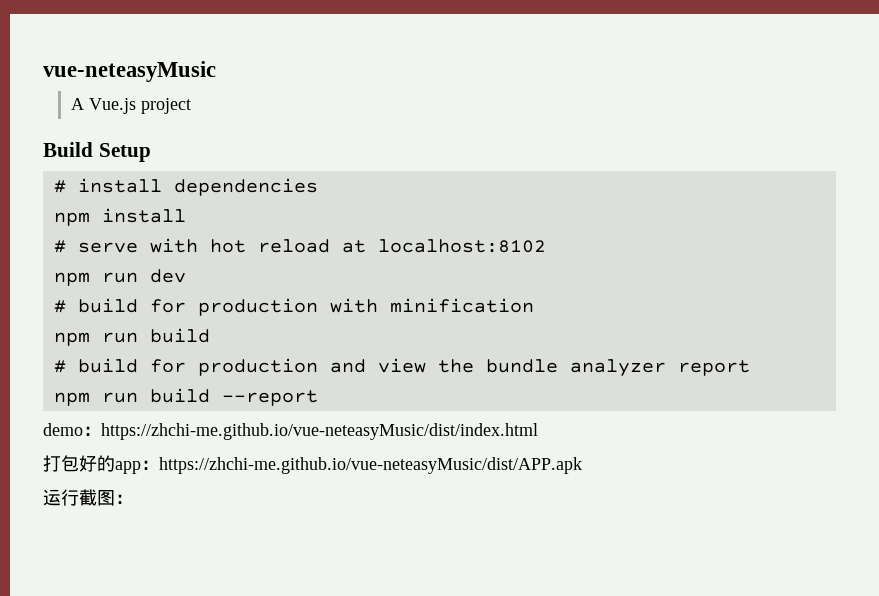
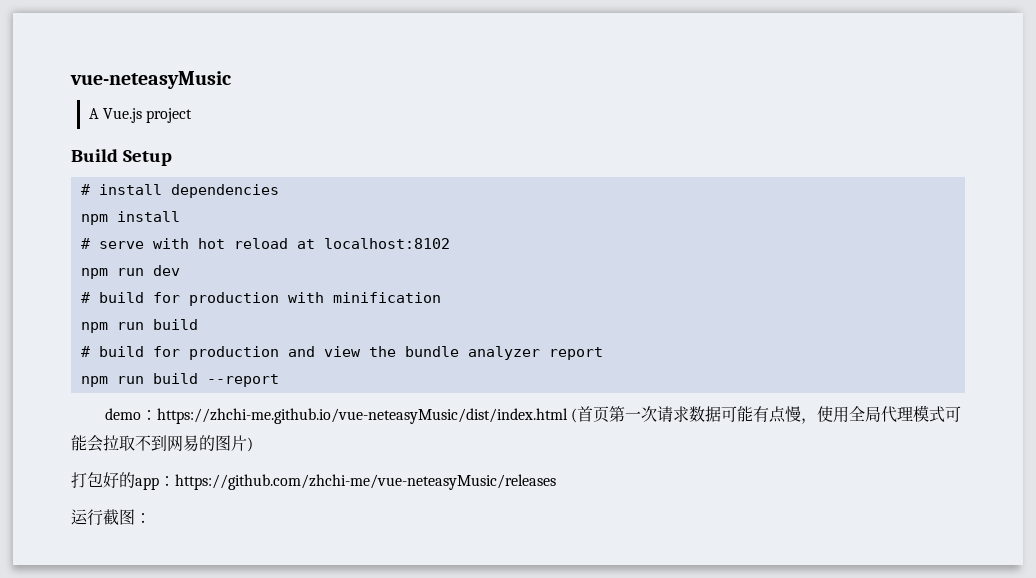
- demo：https://zhchi-me.github.io/vue-neteasyMusic/dist/index.html
+ demo：https://zhchi-me.github.io/vue-neteasyMusic/dist/index.html (首页第一次请求数据可能有点慢，使用全局代理模式可能会拉取不到网易的图片)
- 打包好的app：https://zhchi-me.github.io/vue-neteasyMusic/dist/APP.apk
+ 打包好的app：https://github.com/zhchi-me/vue-neteasyMusic/releases

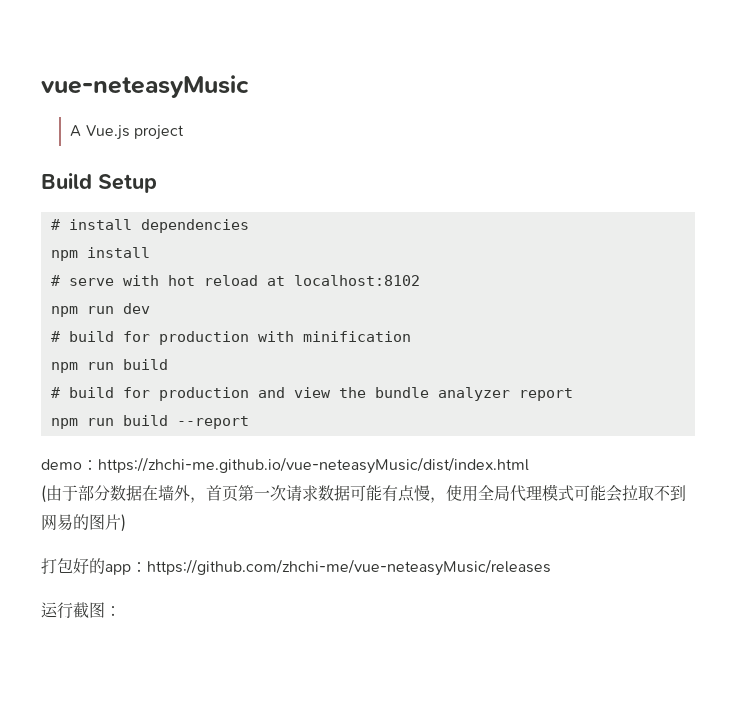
- demo：https://zhchi-me.github.io/vue-neteasyMusic/dist/index.html (首页第一次请求数据可能有点慢，使用全局代理模式可能会拉取不到网易的图片)
+ demo：https://zhchi-me.github.io/vue-neteasyMusic/dist/index.html
+ (由于部分数据在墙外，首页第一次请求数据可能有点慢，使用全局代理模式可能会拉取不到网易的图片)

